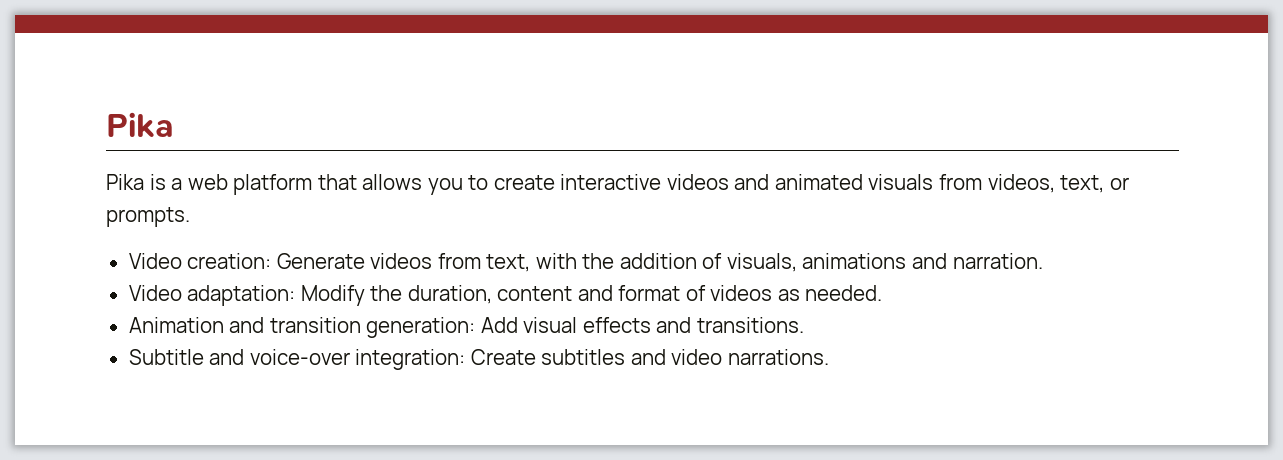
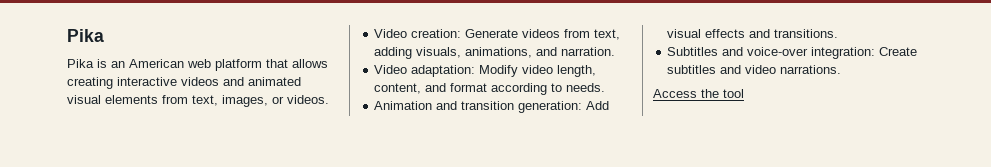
- Pika is a web platform that allows you to create interactive videos and animated visuals from videos, text, or prompts.
+ Pika is an American web platform that allows creating interactive videos and animated visual elements from text, images, or videos.
- Video creation: Generate videos from text, with the addition of visuals, animations and narration.
+ Video creation: Generate videos from text, adding visuals, animations, and narration.
- Video adaptation: Modify the duration, content and format of videos as needed.
+ Video adaptation: Modify video length, content, and format according to needs.
- Subtitle and voice-over integration: Create subtitles and video narrations.
+ Subtitles and voice-over integration: Create subtitles and video narrations.
+ Access the tool

